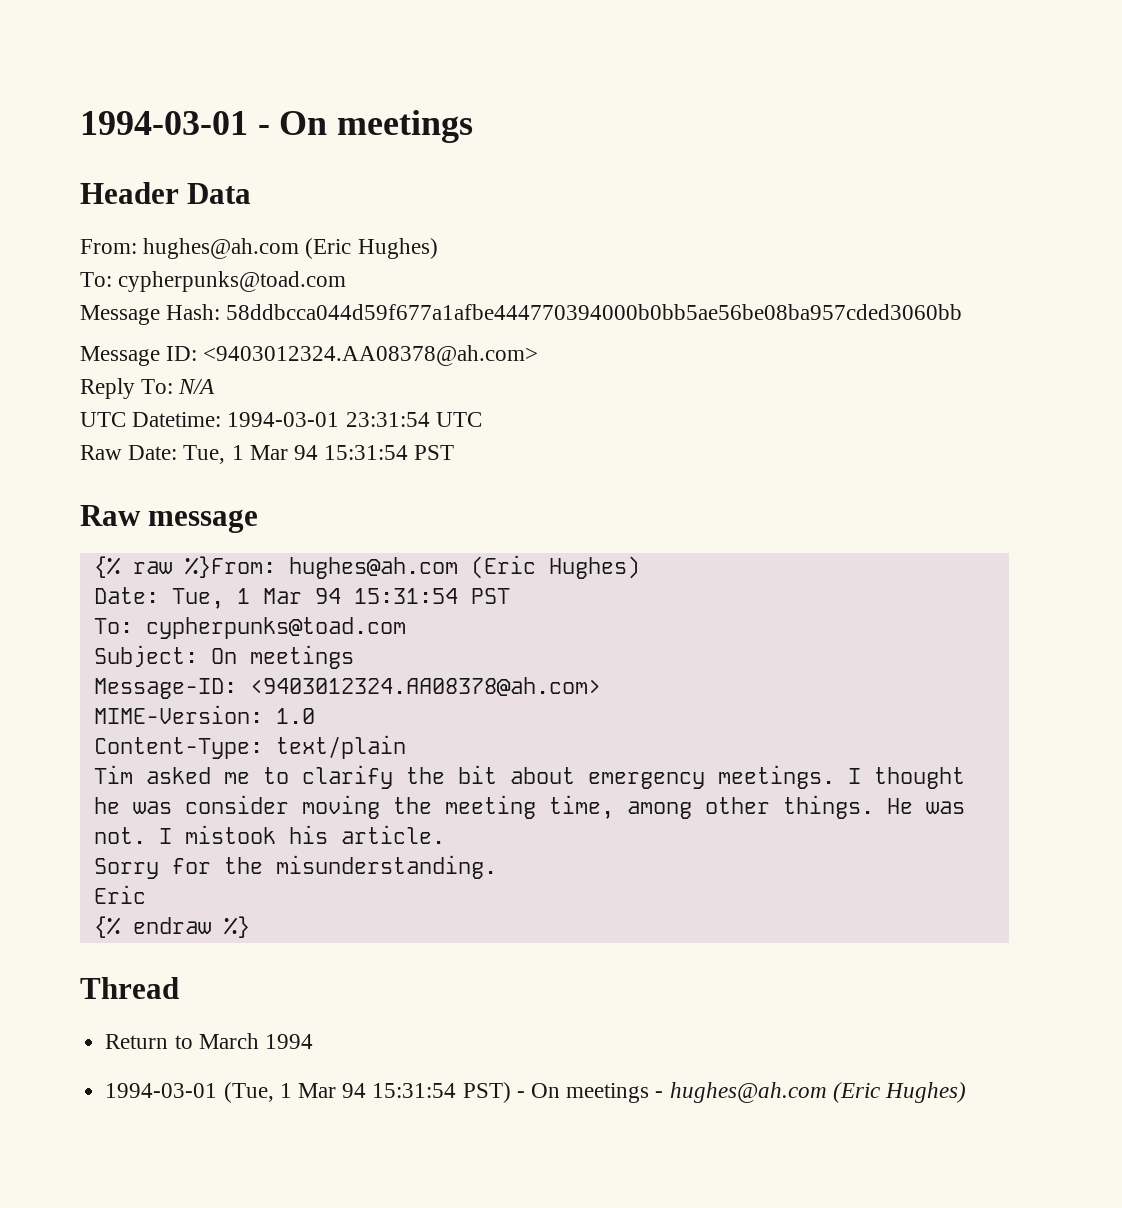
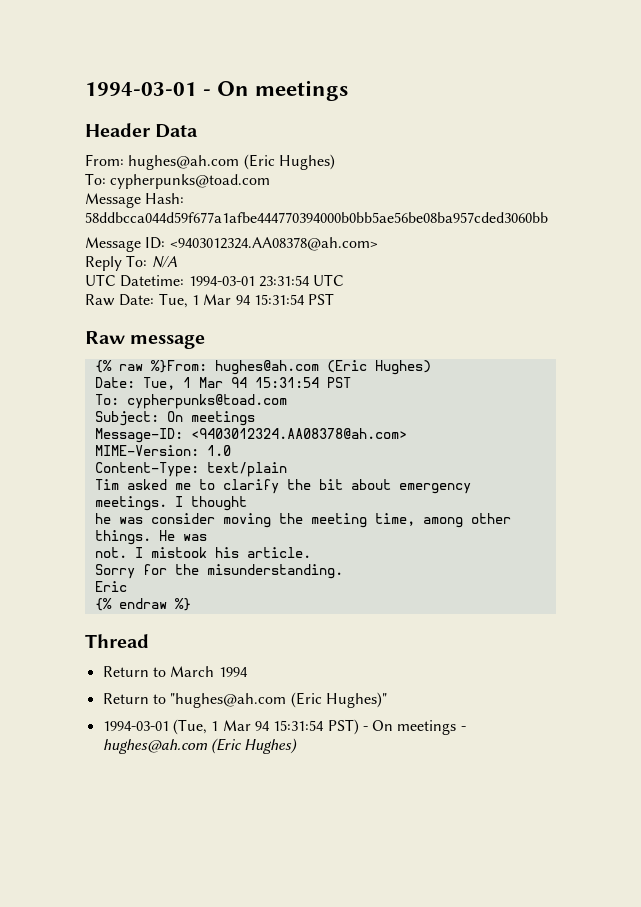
+ Return to "hughes@ah.com (Eric Hughes)"

